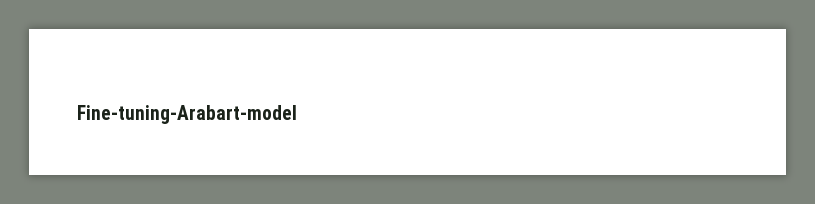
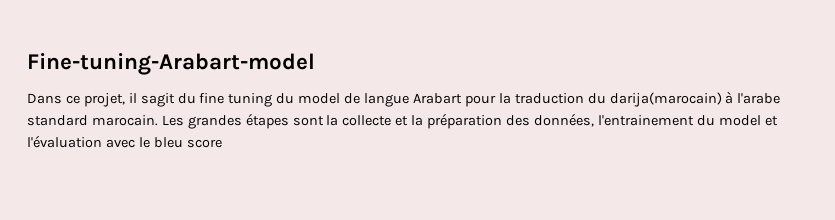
+ Dans ce projet, il sagit du fine tuning du model de langue Arabart pour la traduction du darija(marocain) à l'arabe standard marocain. Les grandes étapes sont la collecte et la préparation des données, l'entrainement du model et l'évaluation avec le bleu score

